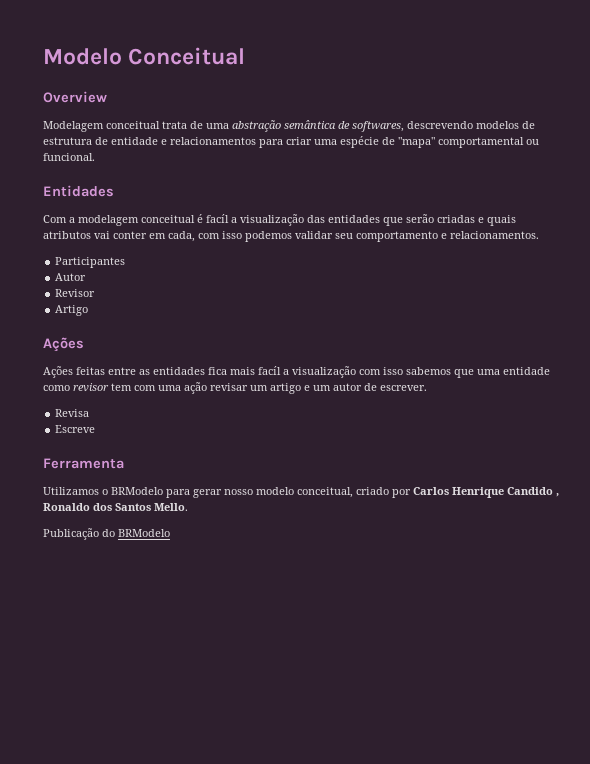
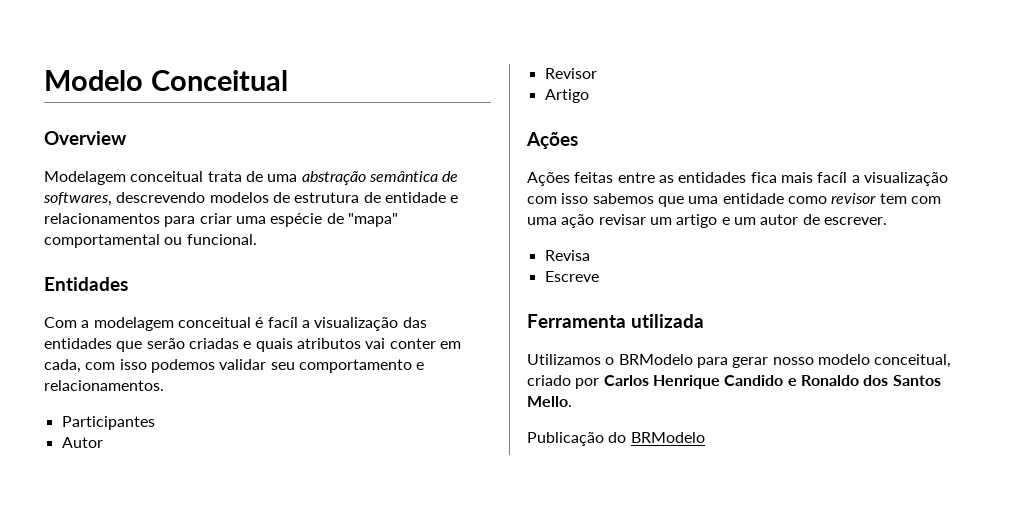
- Ferramenta
+ Ferramenta utilizada
- Utilizamos o BRModelo para gerar nosso modelo conceitual, criado por Carlos Henrique Candido , Ronaldo dos Santos Mello.
+ Utilizamos o BRModelo para gerar nosso modelo conceitual, criado por Carlos Henrique Candido e Ronaldo dos Santos Mello.

